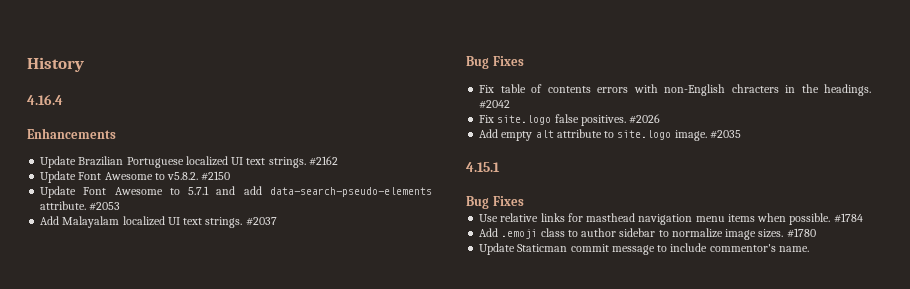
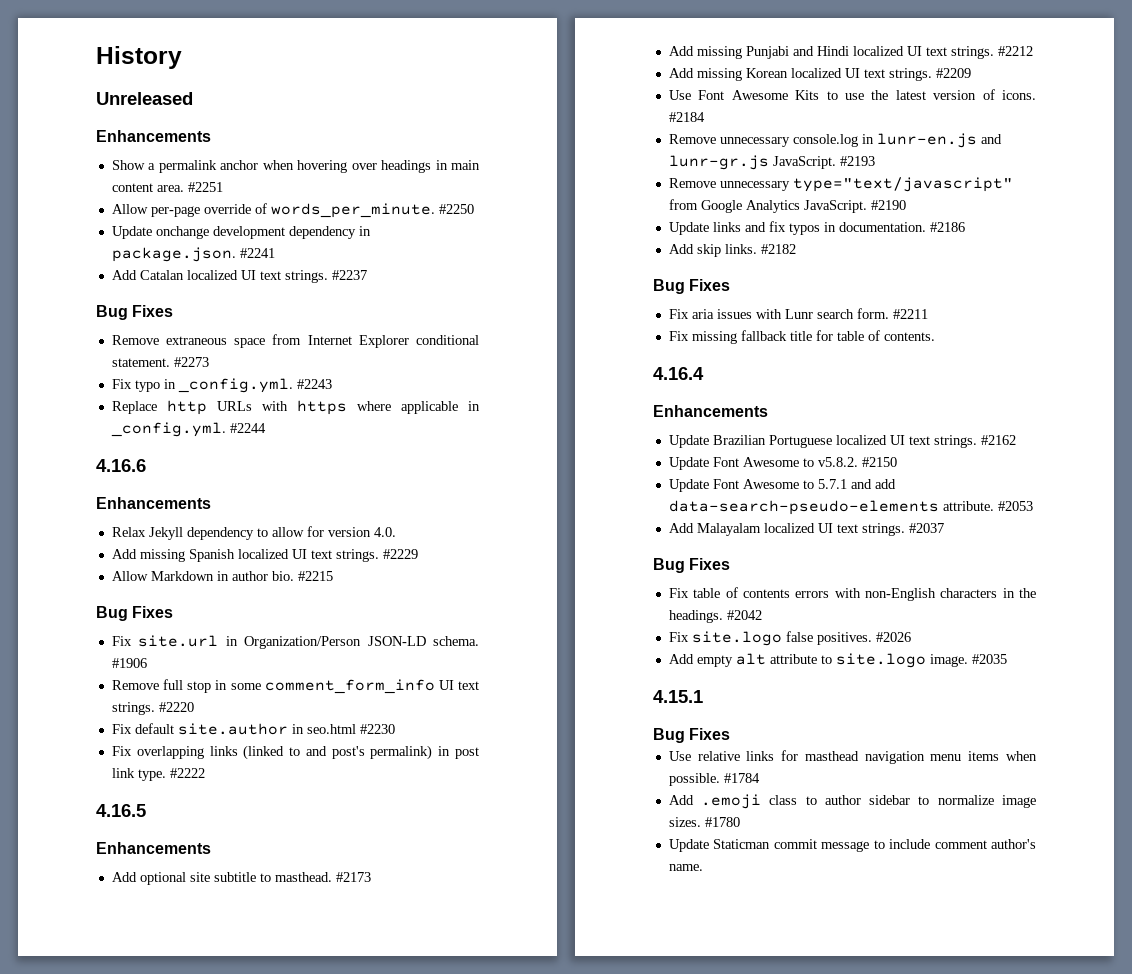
+ Unreleased
+ Enhancements
+ Show a permalink anchor when hovering over headings in main content area. #2251
+ Allow per-page override of words_per_minute. #2250
+ Update onchange development dependency in package.json. #2241
+ Add Catalan localized UI text strings. #2237
+ Bug Fixes
+ Remove extraneous space from Internet Explorer conditional statement. #2273
+ Fix typo in _config.yml. #2243
+ Replace http URLs with https where applicable in _config.yml. #2244
+ 4.16.6
+ Enhancements
+ Relax Jekyll dependency to allow for version 4.0.
+ Add missing Spanish localized UI text strings. #2229
+ Allow Markdown in author bio. #2215
+ Bug Fixes
+ Fix site.url in Organization/Person JSON-LD schema. #1906
+ Remove full stop in some comment_form_info UI text strings. #2220
+ Fix default site.author in seo.html #2230
+ Fix overlapping links (linked to and post's permalink) in post link type. #2222
+ 4.16.5
+ Enhancements
+ Add optional site subtitle to masthead. #2173
+ Add missing Punjabi and Hindi localized UI text strings. #2212
+ Add missing Korean localized UI text strings. #2209
+ Use Font Awesome Kits to use the latest version of icons. #2184
+ Remove unnecessary console.log in lunr-en.js and lunr-gr.js JavaScript. #2193
+ Remove unnecessary type="text/javascript" from Google Analytics JavaScript. #2190
+ Update links and fix typos in documentation. #2186
+ Add skip links. #2182
+ Bug Fixes
+ Fix aria issues with Lunr search form. #2211
+ Fix missing fallback title for table of contents.
- Fix table of contents errors with non-English chracters in the headings.
+ Fix table of contents errors with non-English characters in the headings.
- Update Staticman commit message to include commentor's name.
+ Update Staticman commit message to include comment author's name.

